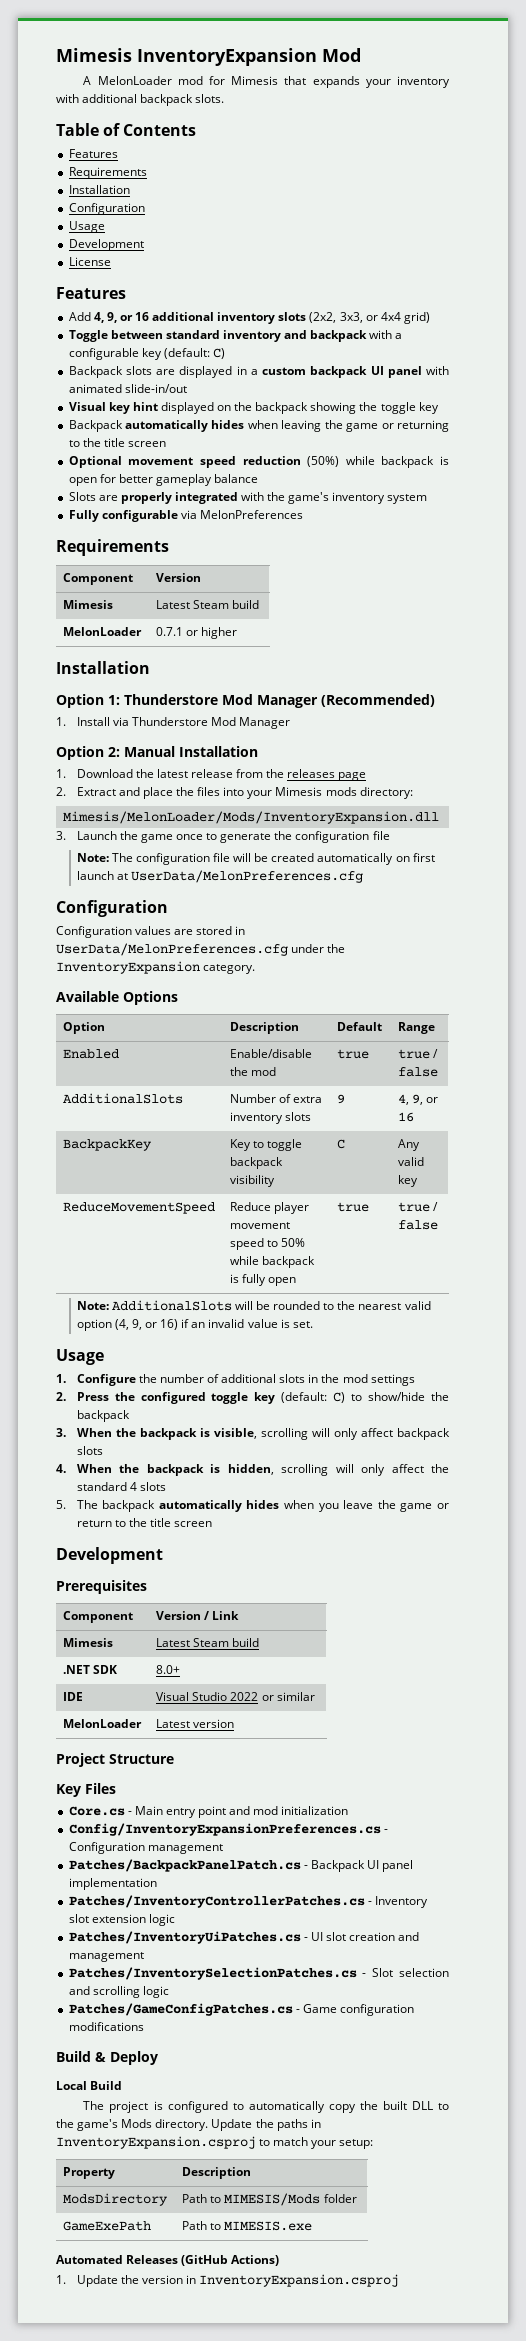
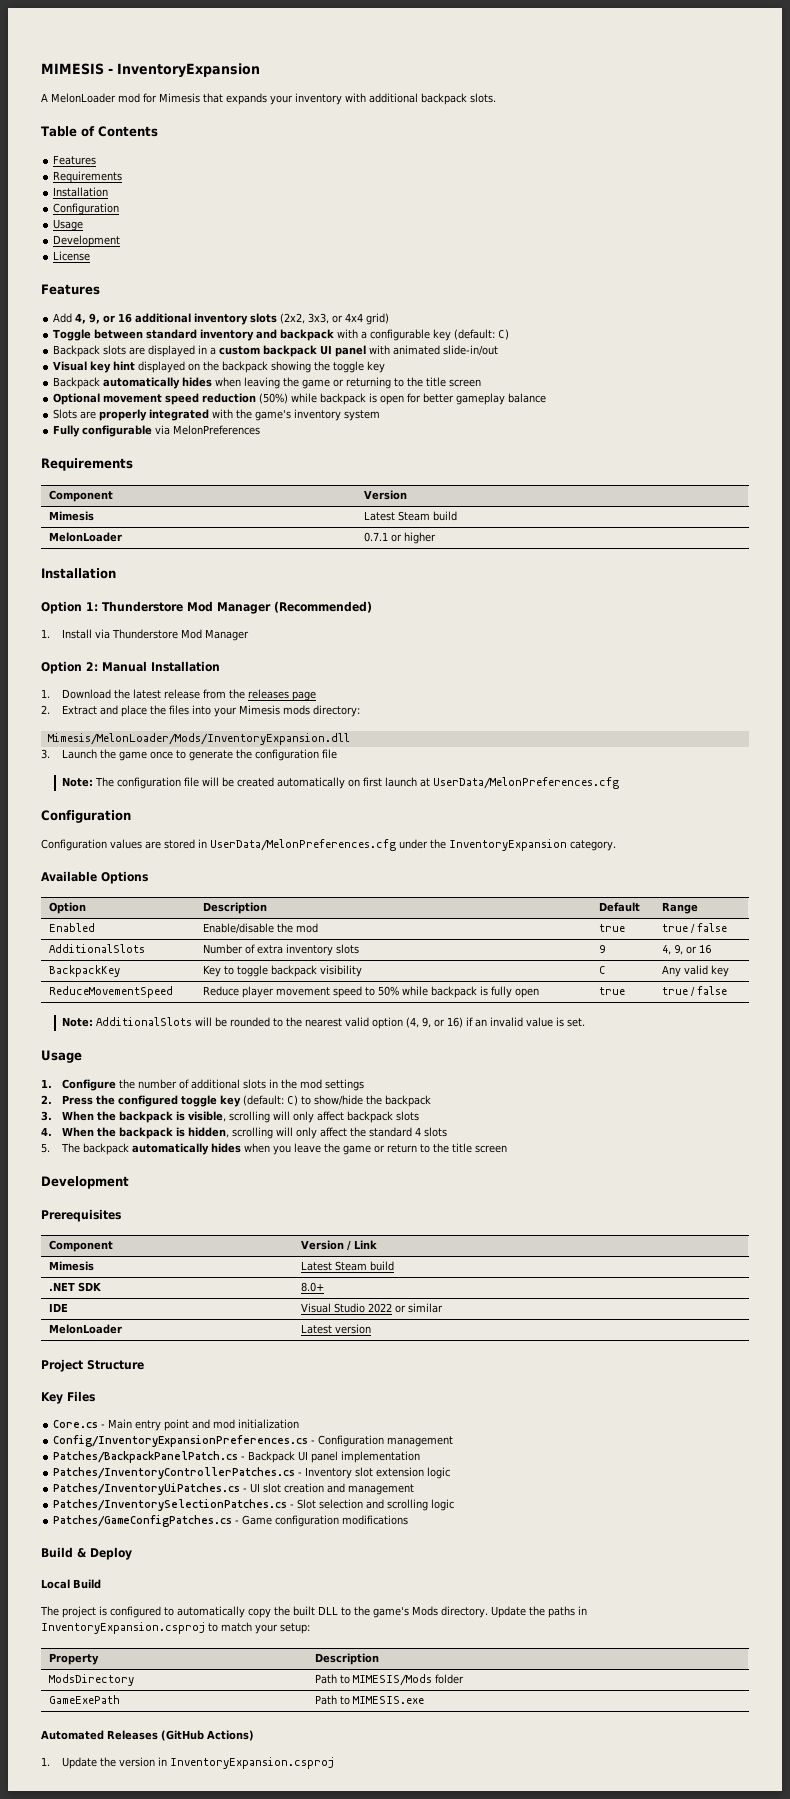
- Mimesis InventoryExpansion Mod
+ MIMESIS - InventoryExpansion

